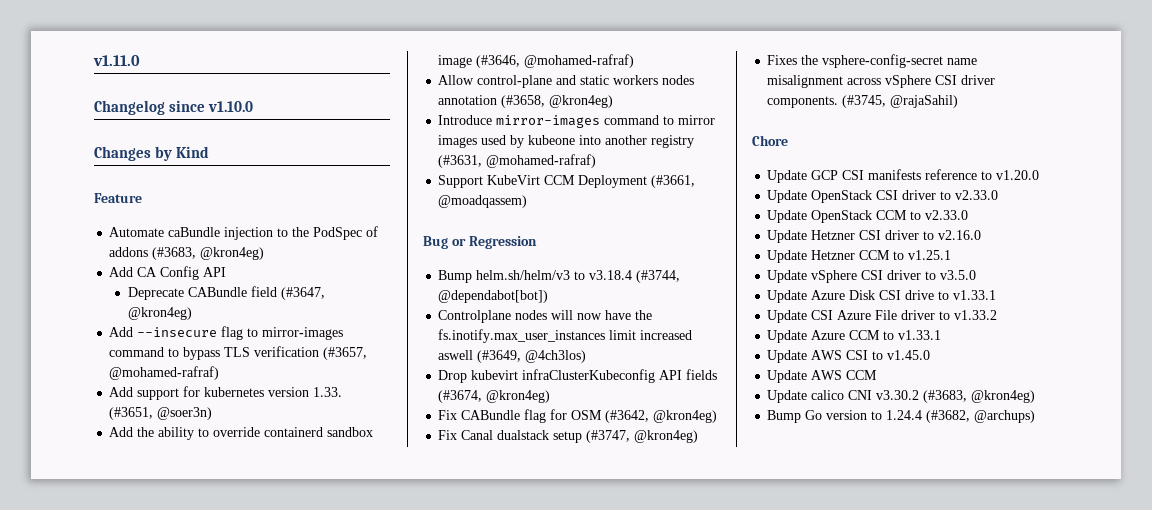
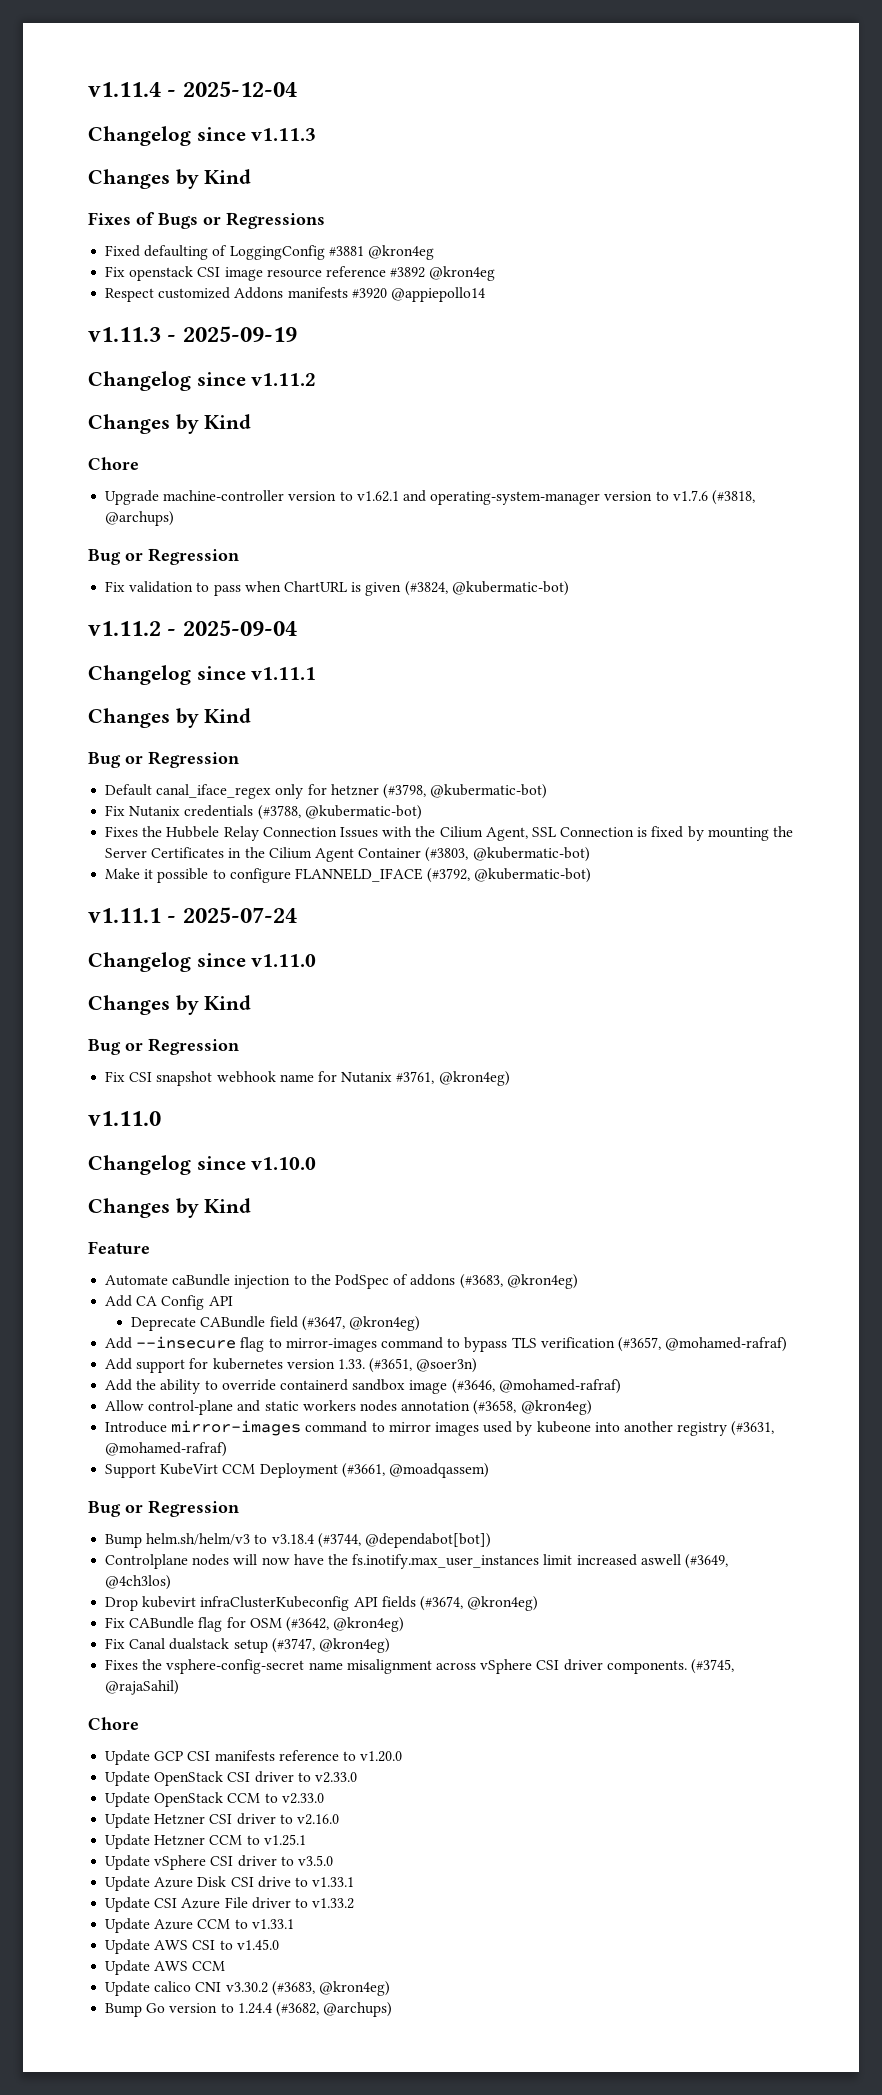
+ v1.11.4 - 2025-12-04
+ Changelog since v1.11.3
+ Changes by Kind
+ Fixes of Bugs or Regressions
+ Fixed defaulting of LoggingConfig #3881 @kron4eg
+ Fix openstack CSI image resource reference #3892 @kron4eg
+ Respect customized Addons manifests #3920 @appiepollo14
+ v1.11.3 - 2025-09-19
+ Changelog since v1.11.2
+ Changes by Kind
+ Chore
+ Upgrade machine-controller version to v1.62.1 and operating-system-manager version to v1.7.6 (#3818, @archups)
+ Bug or Regression
+ Fix validation to pass when ChartURL is given (#3824, @kubermatic-bot)
+ v1.11.2 - 2025-09-04
+ Changelog since v1.11.1
+ Changes by Kind
+ Bug or Regression
+ Default canal_iface_regex only for hetzner (#3798, @kubermatic-bot)
+ Fix Nutanix credentials (#3788, @kubermatic-bot)
+ Fixes the Hubbele Relay Connection Issues with the Cilium Agent, SSL Connection is fixed by mounting the Server Certificates in the Cilium Agent Container (#3803, @kubermatic-bot)
+ Make it possible to configure FLANNELD_IFACE (#3792, @kubermatic-bot)
+ v1.11.1 - 2025-07-24
+ Changelog since v1.11.0
+ Changes by Kind
+ Bug or Regression
+ Fix CSI snapshot webhook name for Nutanix #3761, @kron4eg)

